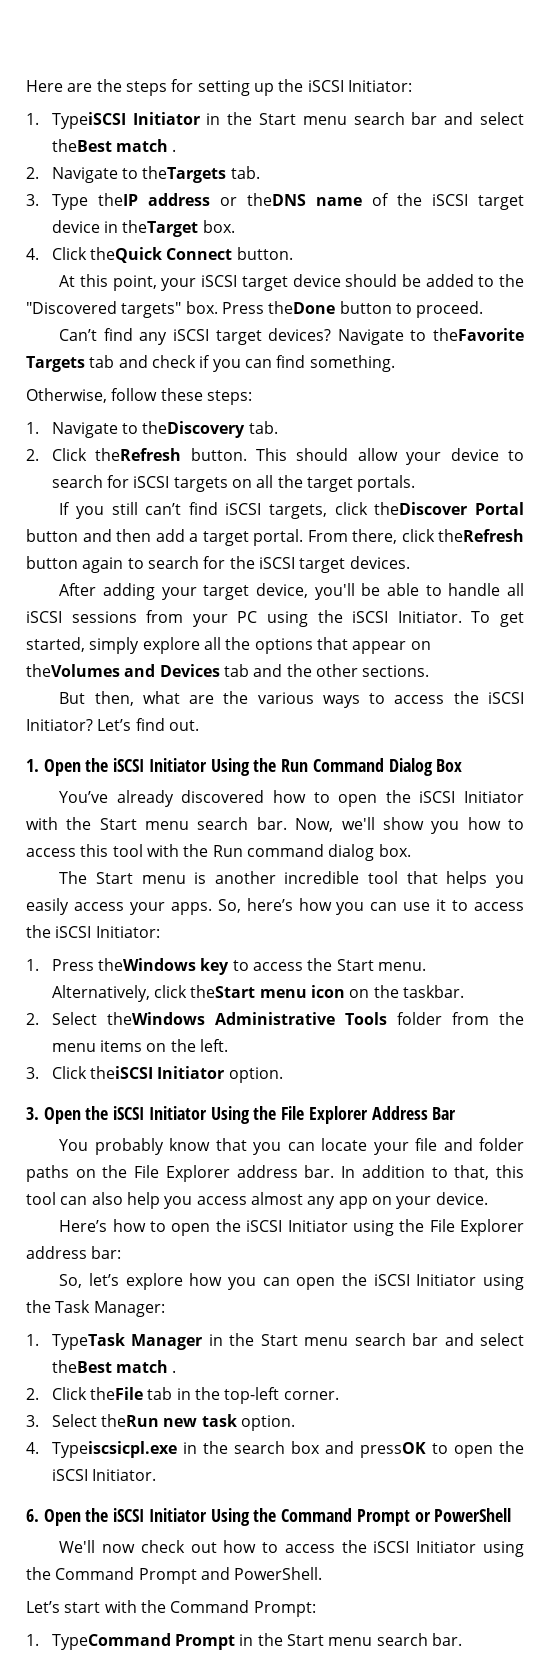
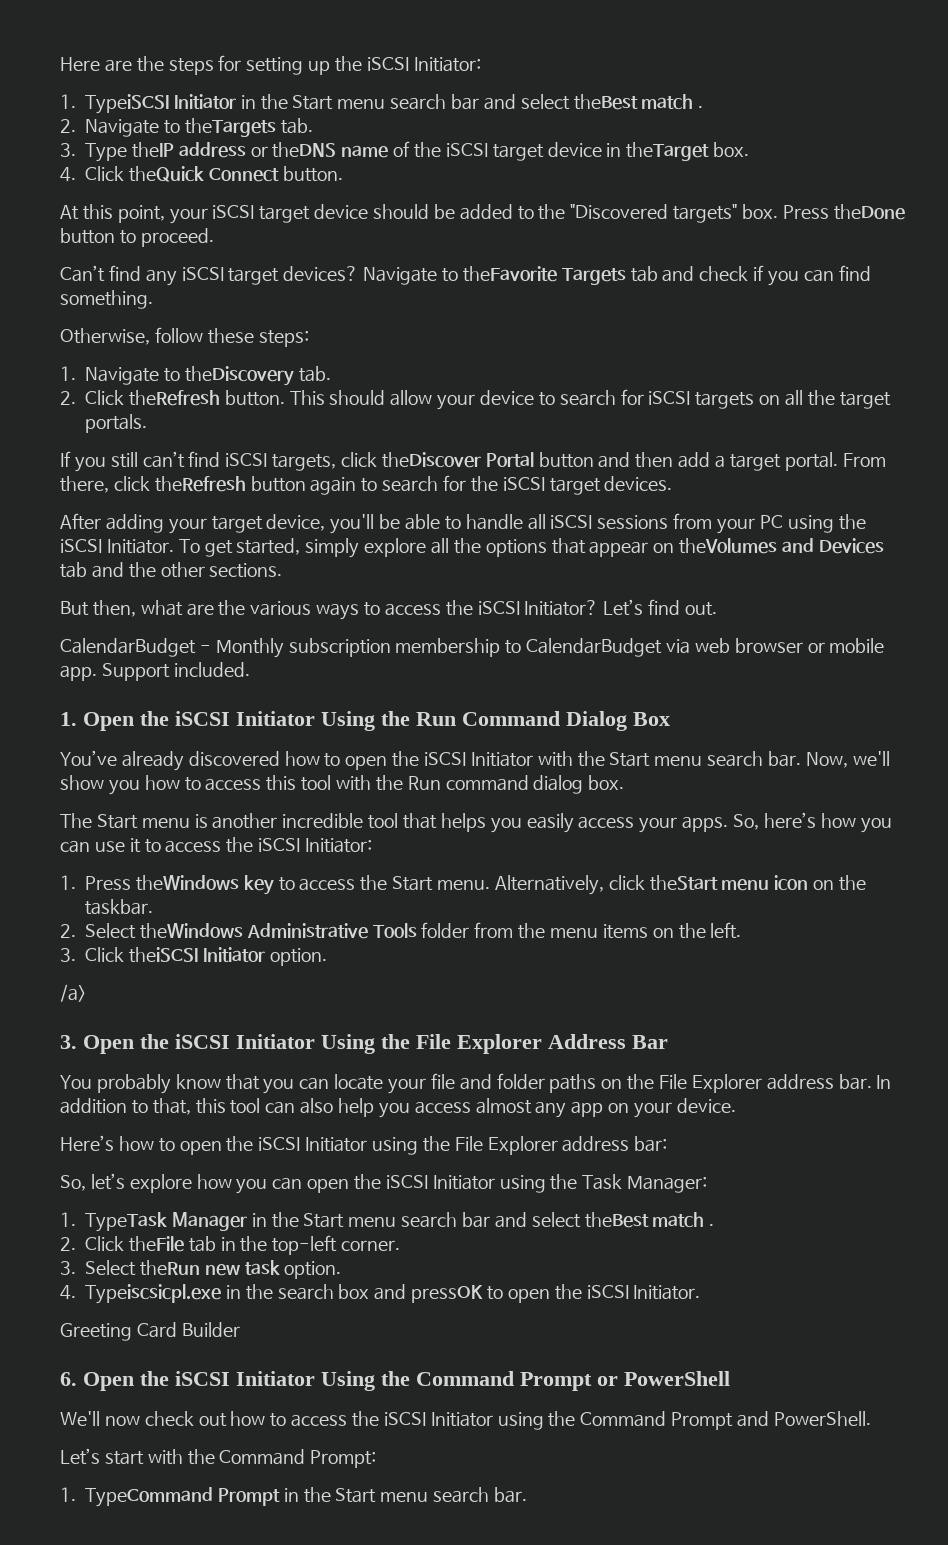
+ CalendarBudget - Monthly subscription membership to CalendarBudget via web browser or mobile app. Support included.
+ /a>
+ Greeting Card Builder

